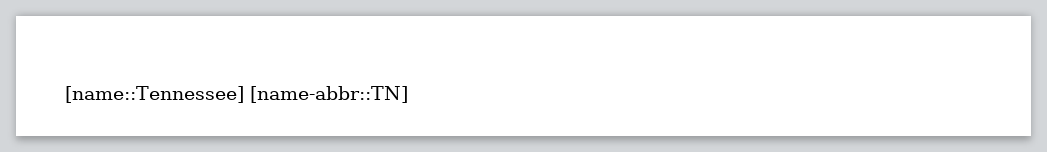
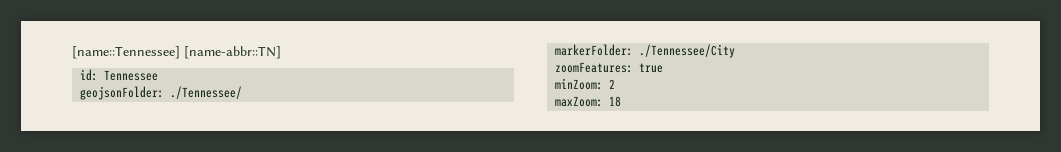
+ id: Tennessee
+ geojsonFolder: ./Tennessee/
+ markerFolder: ./Tennessee/City
+ zoomFeatures: true
+ minZoom: 2
+ maxZoom: 18

